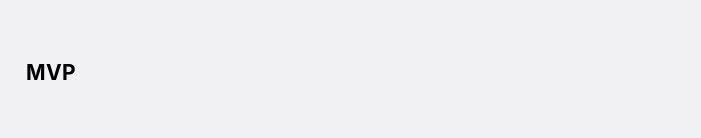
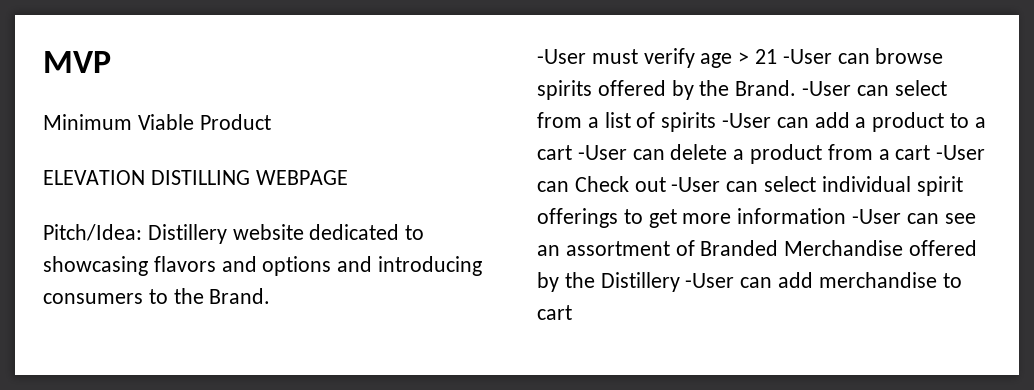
+ Minimum Viable Product
+ ELEVATION DISTILLING WEBPAGE
+ Pitch/Idea: Distillery website dedicated to showcasing flavors and options and introducing consumers to the Brand.
+ -User must verify age > 21 -User can browse spirits offered by the Brand. -User can select from a list of spirits -User can add a product to a cart -User can delete a product from a cart -User can Check out -User can select individual spirit offerings to get more information -User can see an assortment of Branded Merchandise offered by the Distillery -User can add merchandise to cart

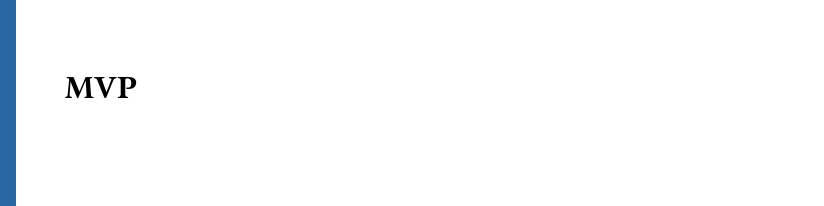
- Minimum Viable Product
- ELEVATION DISTILLING WEBPAGE
- Pitch/Idea: Distillery website dedicated to showcasing flavors and options and introducing consumers to the Brand.
- -User must verify age > 21 -User can browse spirits offered by the Brand. -User can select from a list of spirits -User can add a product to a cart -User can delete a product from a cart -User can Check out -User can select individual spirit offerings to get more information -User can see an assortment of Branded Merchandise offered by the Distillery -User can add merchandise to cart

